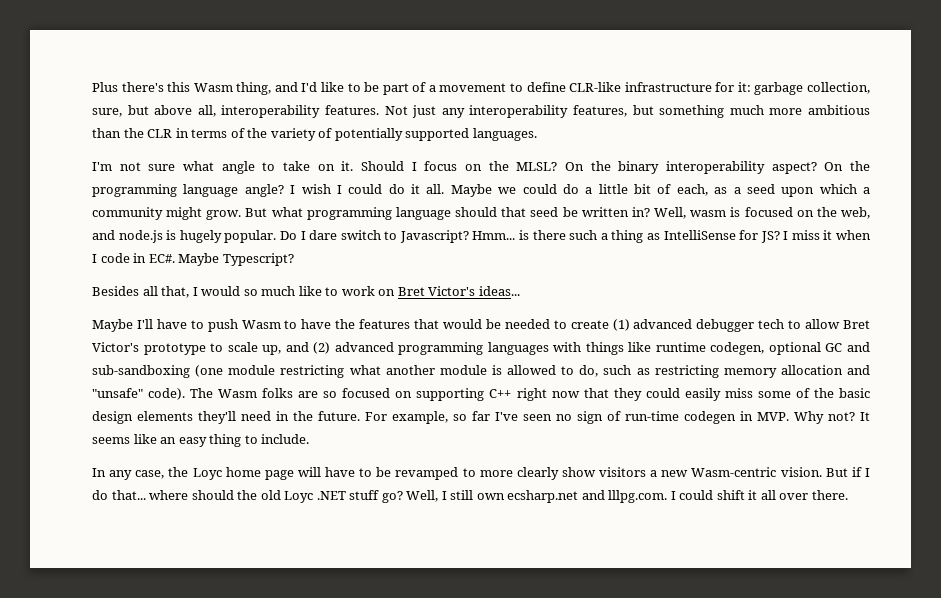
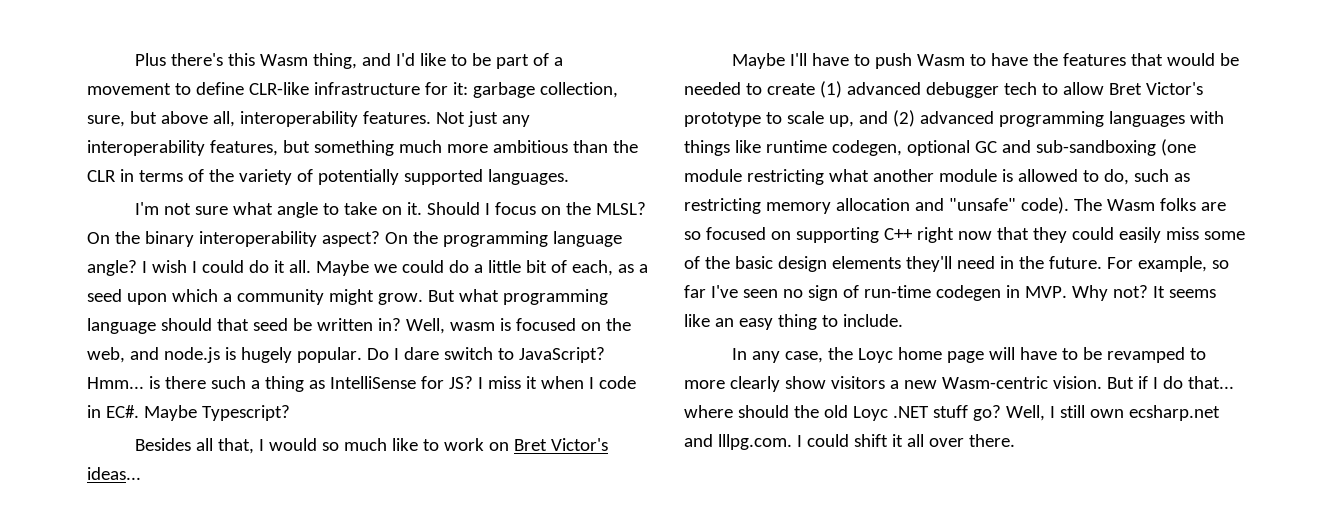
- Do I dare switch to Javascript?
+ Do I dare switch to JavaScript?

